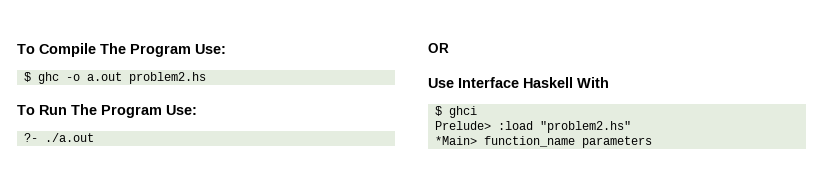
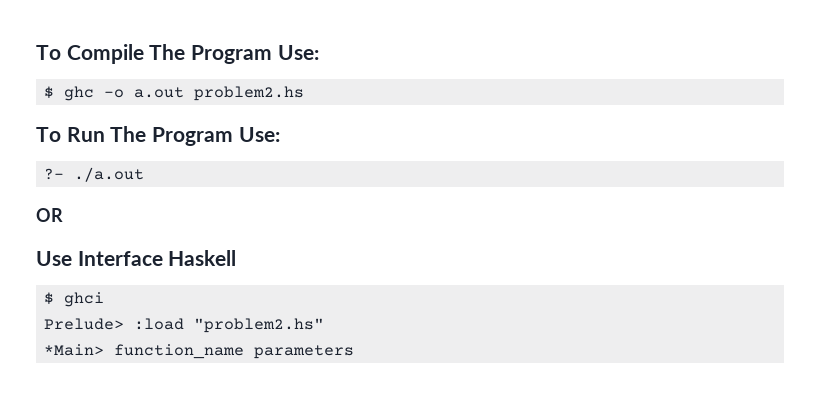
- Use Interface Haskell With
+ Use Interface Haskell

